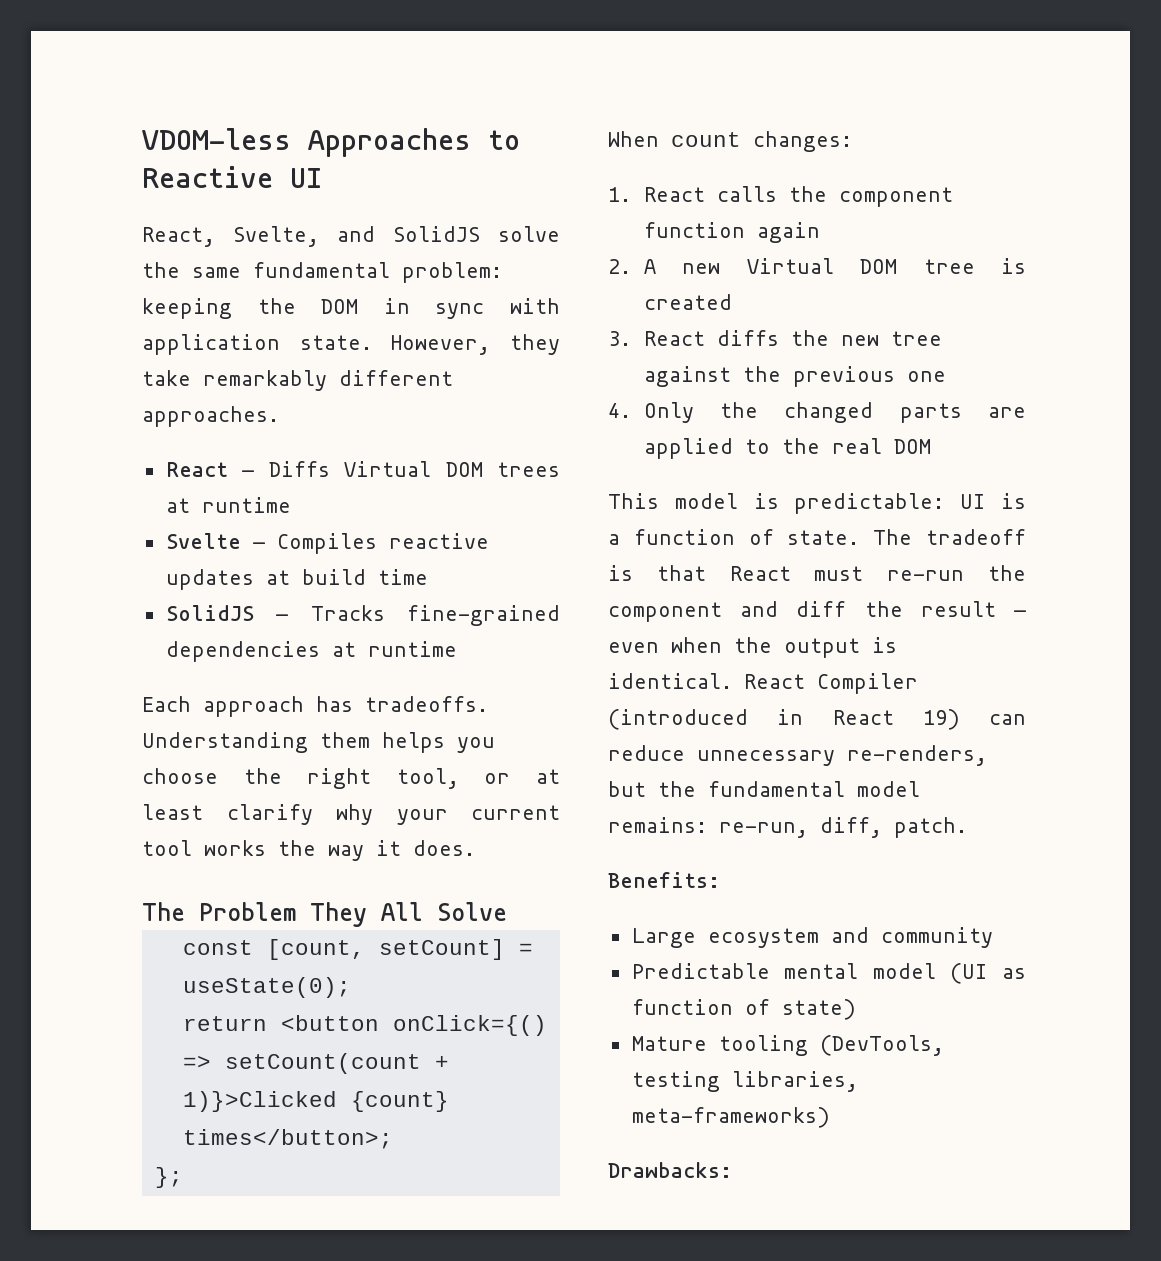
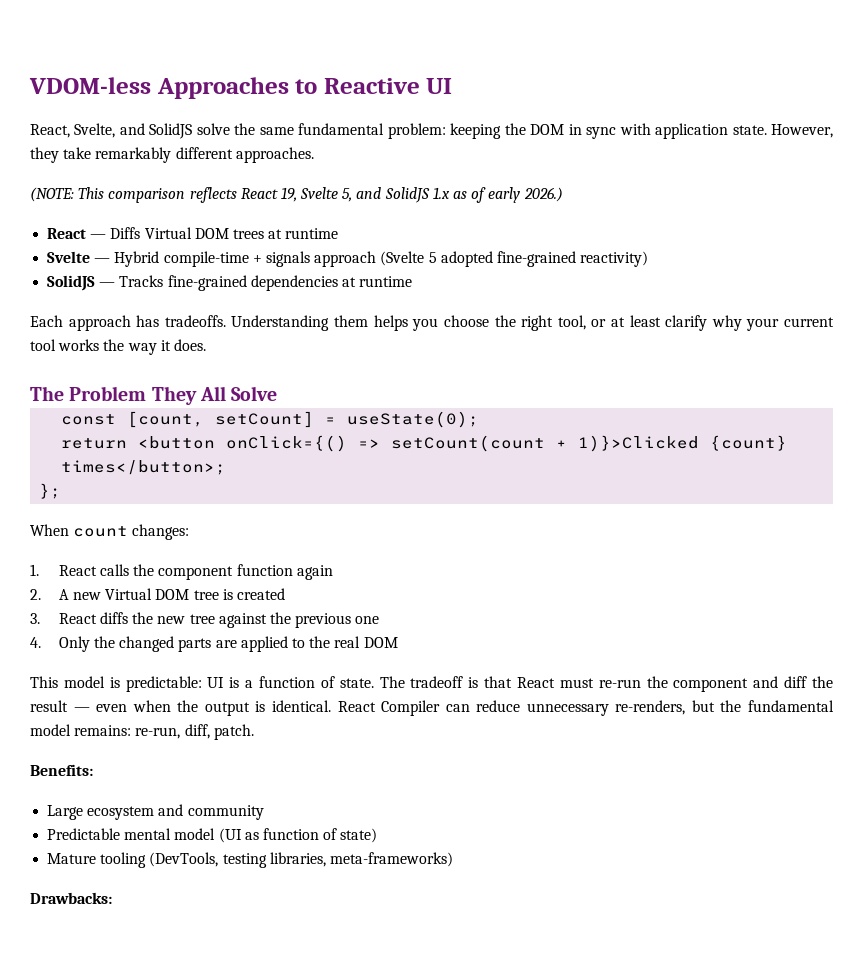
+ (NOTE: This comparison reflects React 19, Svelte 5, and SolidJS 1.x as of early 2026.)
- Svelte — Compiles reactive updates at build time
+ Svelte — Hybrid compile-time + signals approach (Svelte 5 adopted fine-grained reactivity)
- React Compiler (introduced in React 19) can reduce unnecessary re-renders, but the fundamental model remains: re-run, diff, patch.
+ React Compiler can reduce unnecessary re-renders, but the fundamental model remains: re-run, diff, patch.

